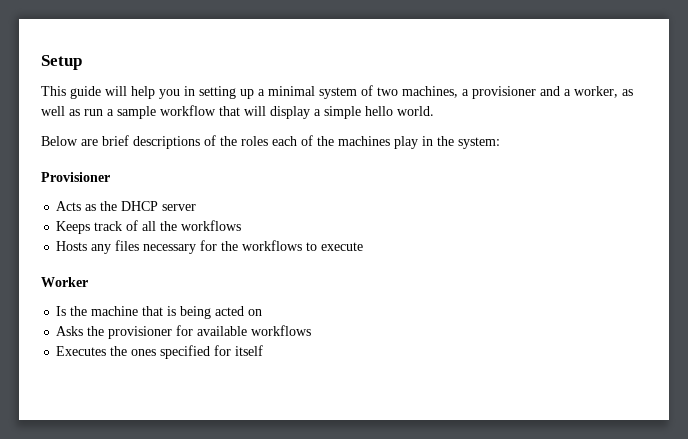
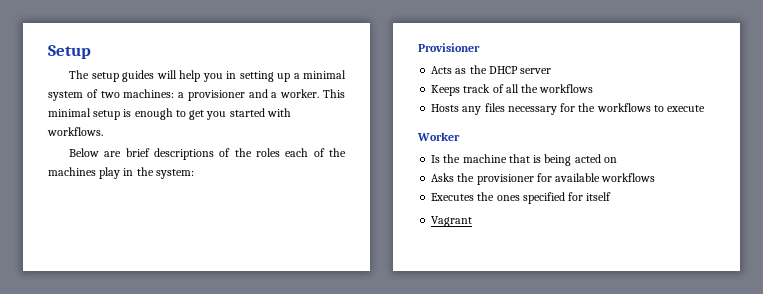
- This guide will help you in setting up a minimal system of two machines, a provisioner and a worker, as well as run a sample workflow that will display a simple hello world.
+ The setup guides will help you in setting up a minimal system of two machines: a provisioner and a worker. This minimal setup is enough to get you started with workflows.
+ Vagrant

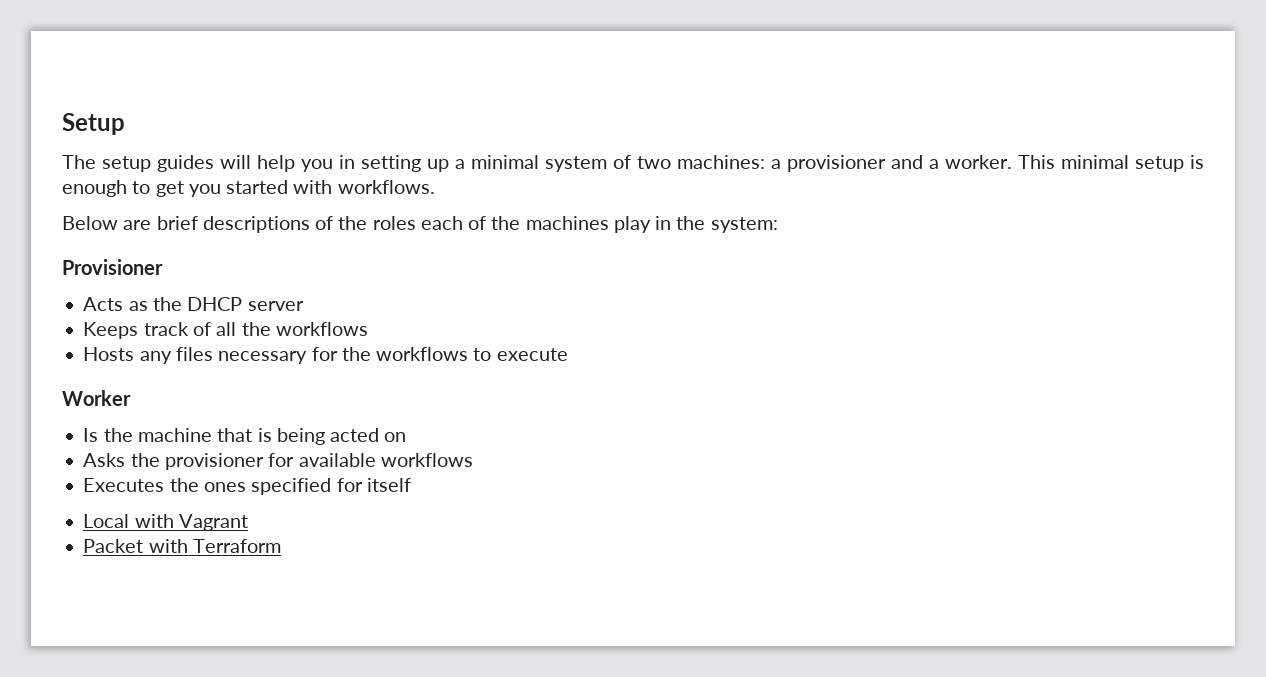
- Vagrant
+ Local with Vagrant
+ Packet with Terraform

